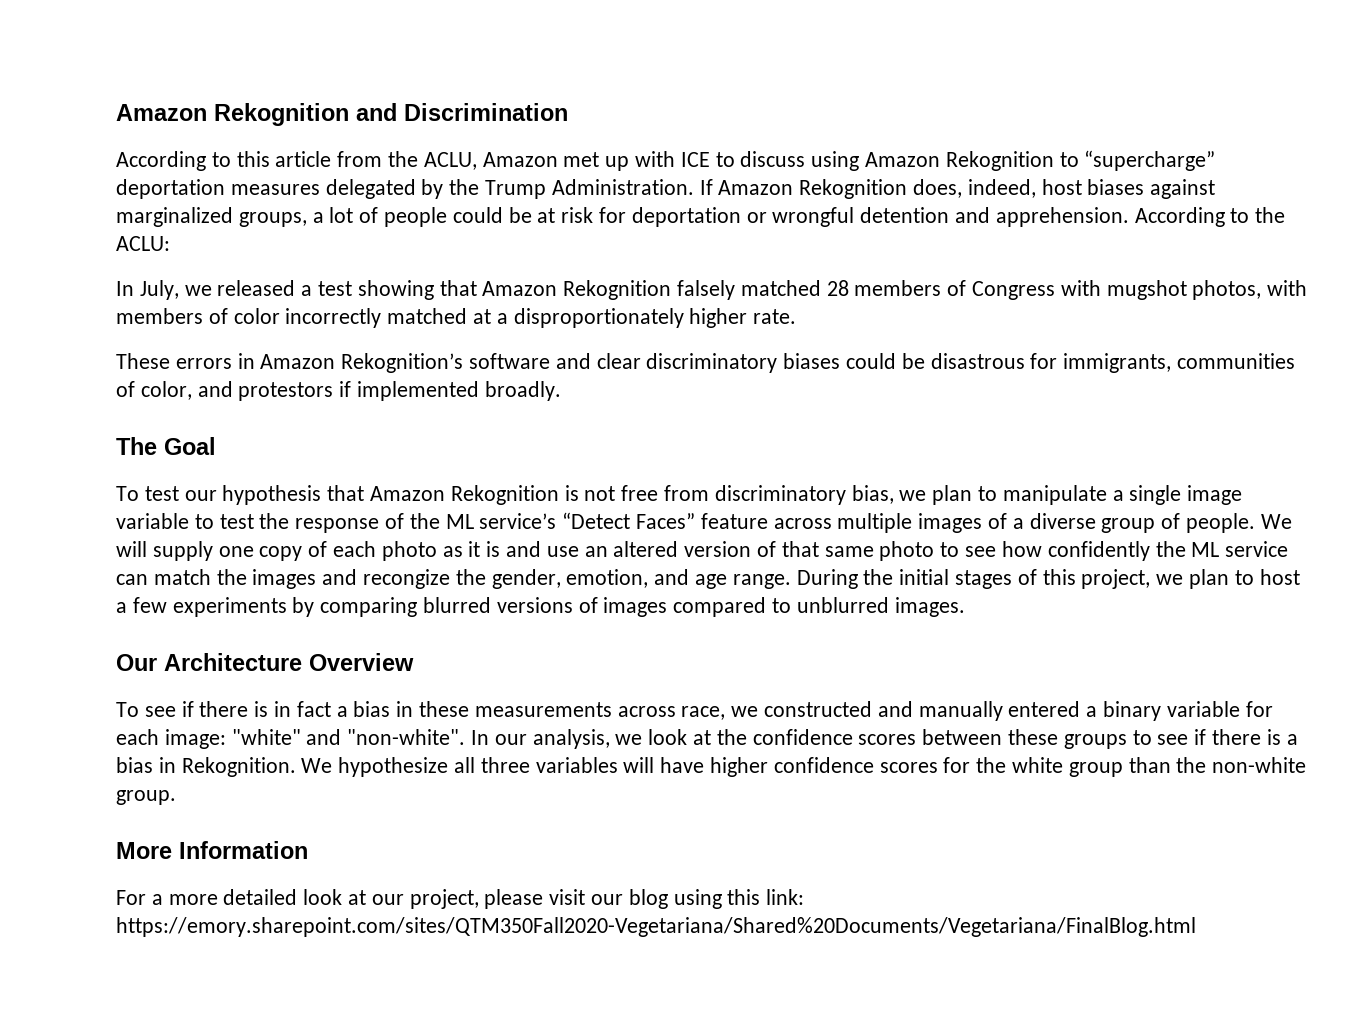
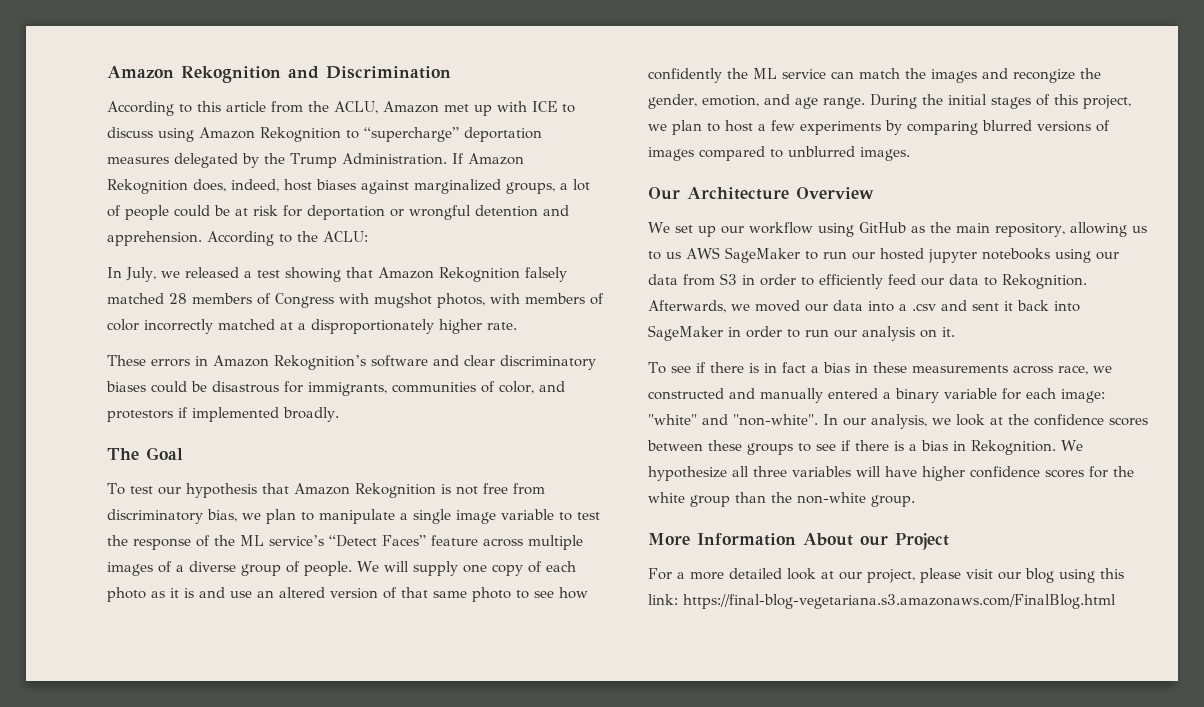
+ We set up our workflow using GitHub as the main repository, allowing us to us AWS SageMaker to run our hosted jupyter notebooks using our data from S3 in order to efficiently feed our data to Rekognition. Afterwards, we moved our data into a .csv and sent it back into SageMaker in order to run our analysis on it.
- More Information
+ More Information About our Project
- For a more detailed look at our project, please visit our blog using this link: https://emory.sharepoint.com/sites/QTM350Fall2020-Vegetariana/Shared%20Documents/Vegetariana/FinalBlog.html
+ For a more detailed look at our project, please visit our blog using this link: https://final-blog-vegetariana.s3.amazonaws.com/FinalBlog.html

